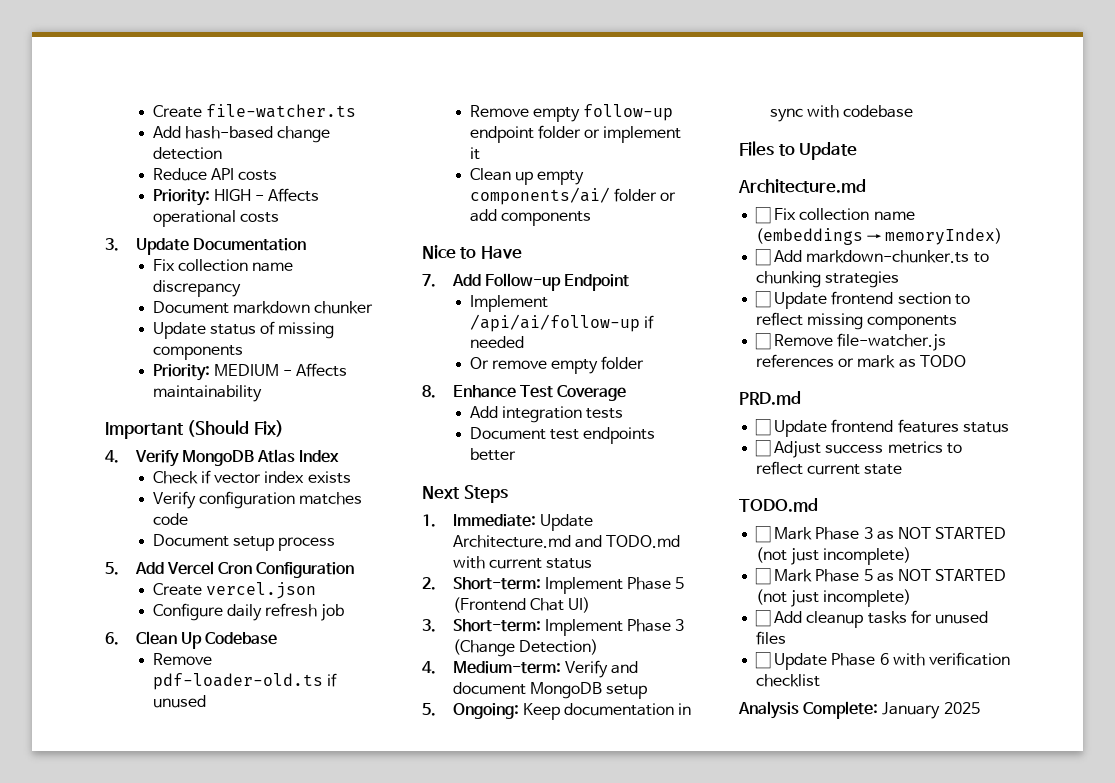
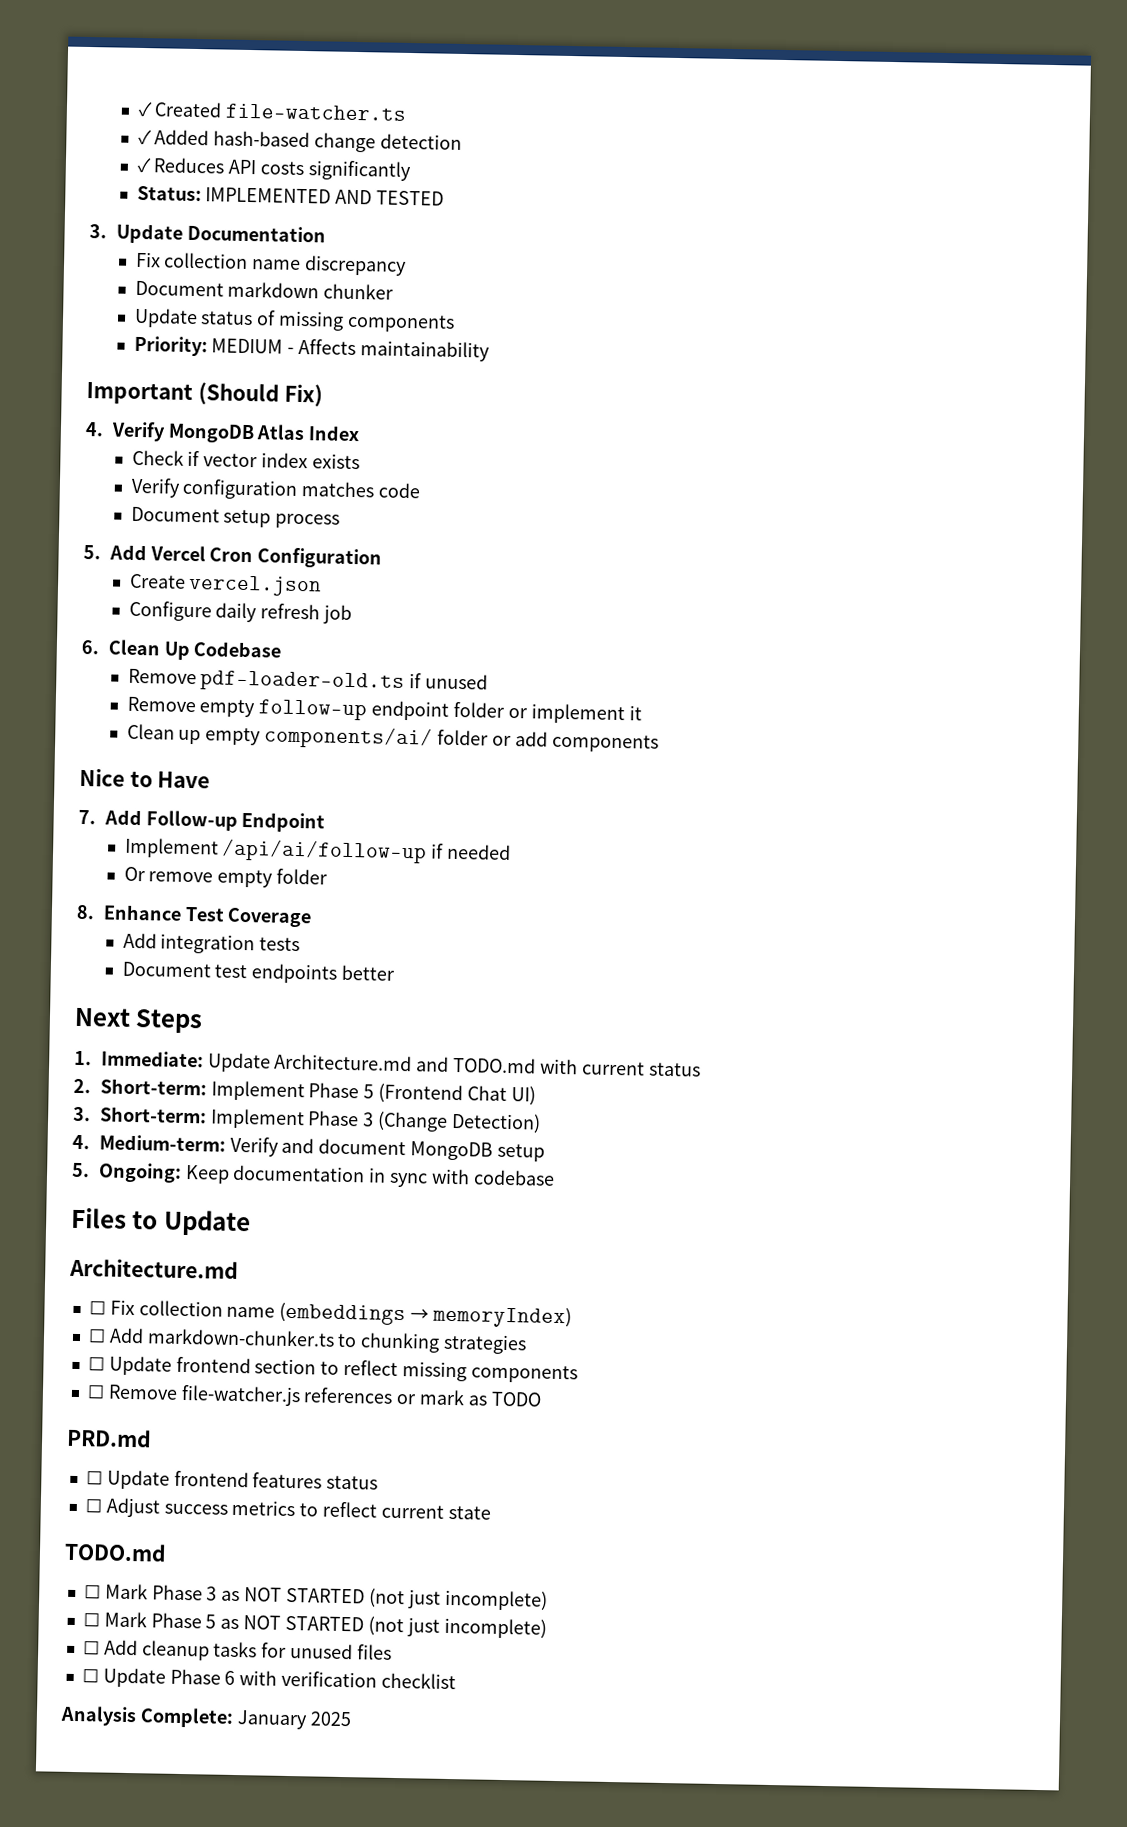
- Create file-watcher.ts
+ ✓ Created file-watcher.ts
- Add hash-based change detection
+ ✓ Added hash-based change detection
- Reduce API costs
- Priority: HIGH - Affects operational costs
+ ✓ Reduces API costs significantly
+ Status: IMPLEMENTED AND TESTED

